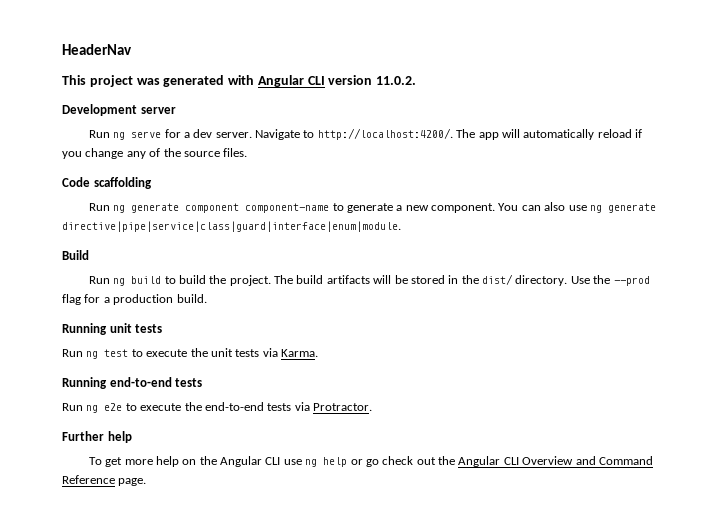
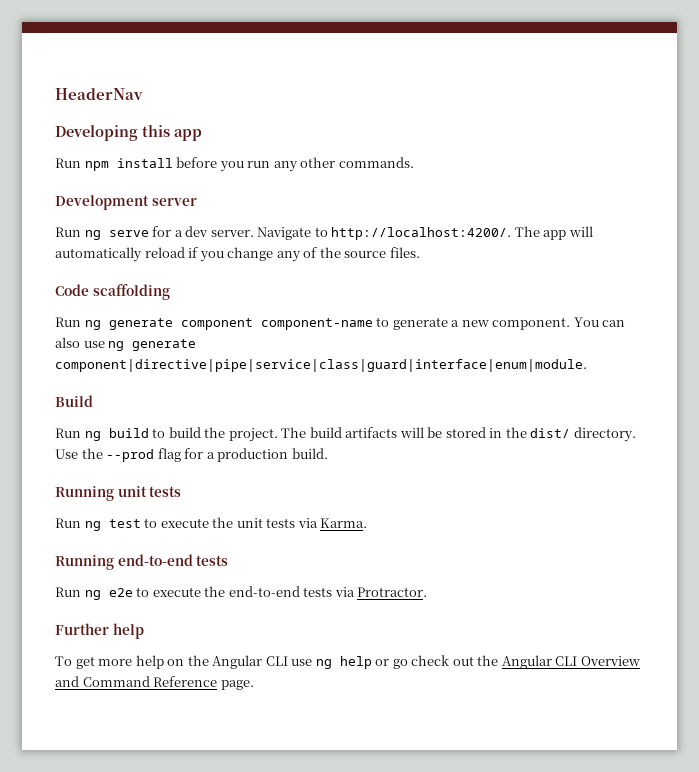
- This project was generated with Angular CLI version 11.0.2.
+ Developing this app
+ Run npm install before you run any other commands.
- You can also use ng generate directive|pipe|service|class|guard|interface|enum|module.
+ You can also use ng generate component|directive|pipe|service|class|guard|interface|enum|module.

